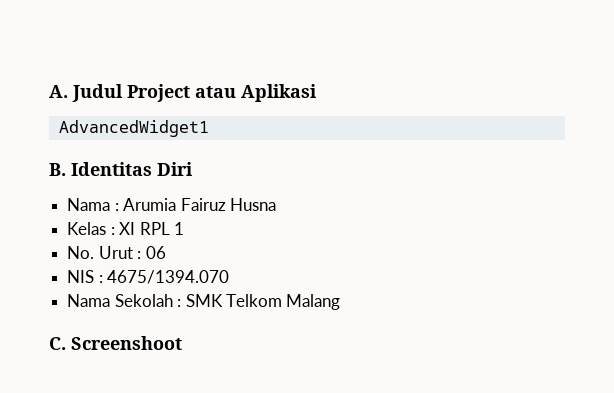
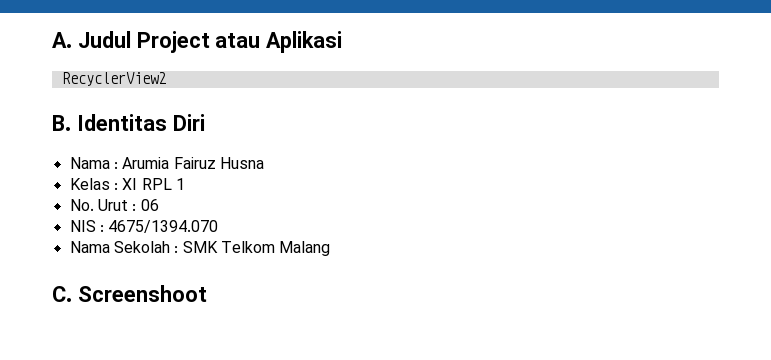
- AdvancedWidget1
+ RecyclerView2

